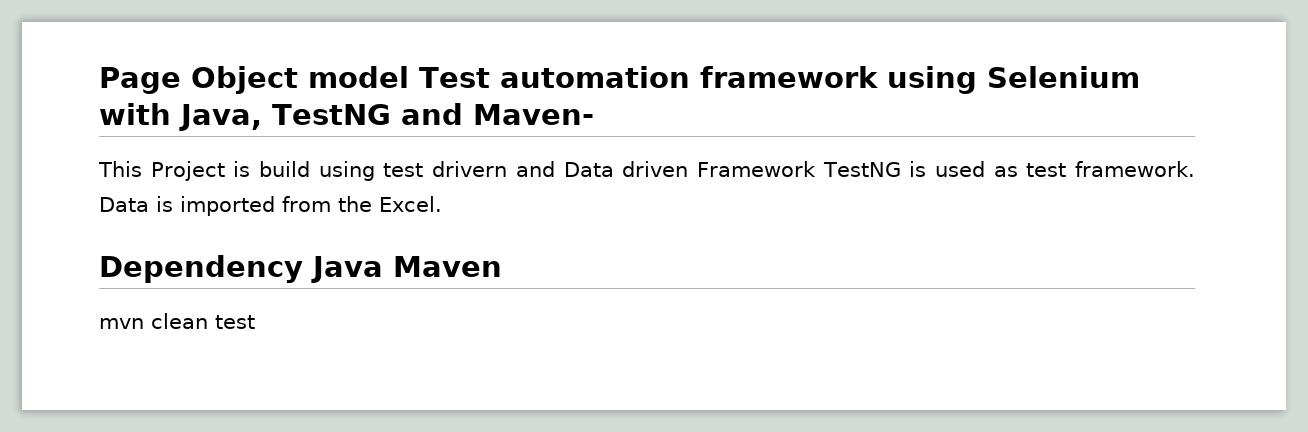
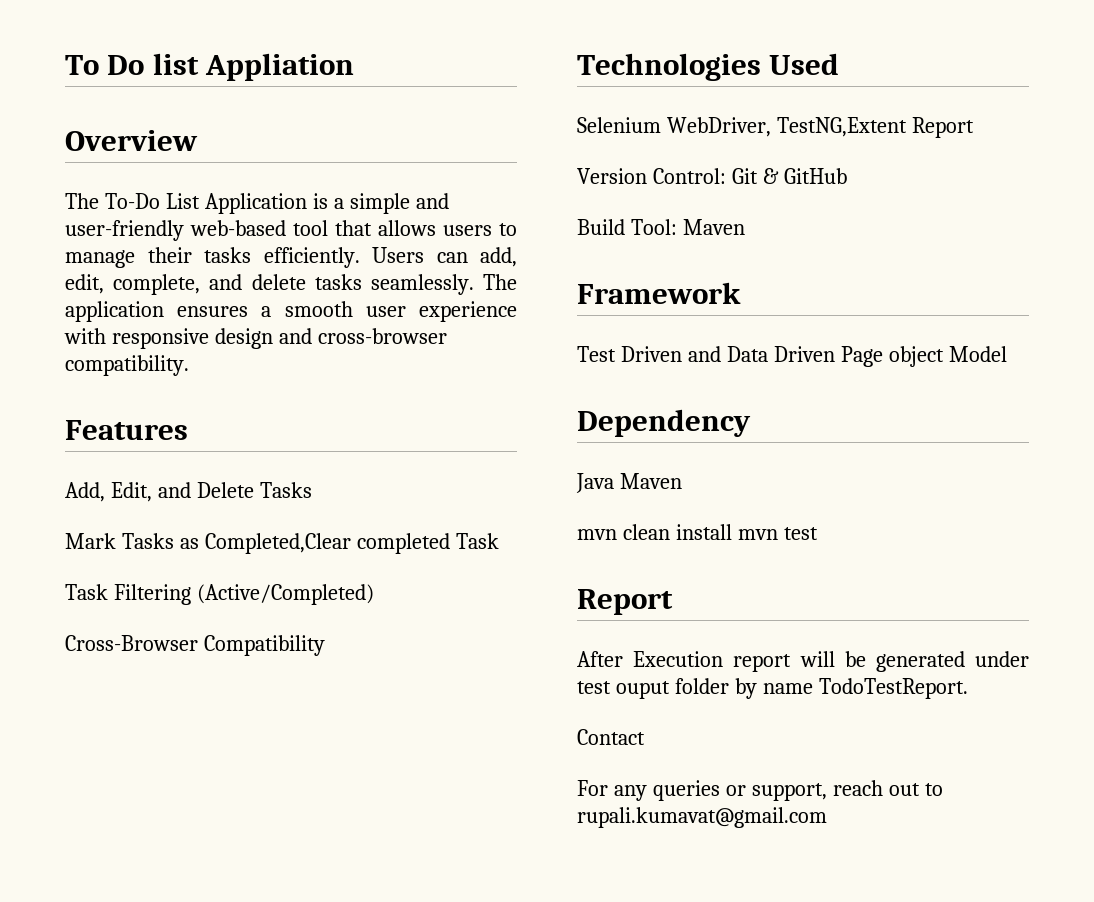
- Page Object model Test automation framework using Selenium with Java, TestNG and Maven-
- This Project is build using test drivern and Data driven Framework TestNG is used as test framework. Data is imported from the Excel.
+ To Do list Appliation
+ Overview
+ The To-Do List Application is a simple and user-friendly web-based tool that allows users to manage their tasks efficiently. Users can add, edit, complete, and delete tasks seamlessly. The application ensures a smooth user experience with responsive design and cross-browser compatibility.
+ Features
+ Add, Edit, and Delete Tasks
+ Mark Tasks as Completed,Clear completed Task
+ Task Filtering (Active/Completed)
+ Cross-Browser Compatibility
+ Technologies Used
+ Selenium WebDriver, TestNG,Extent Report
+ Version Control: Git & GitHub
+ Build Tool: Maven
+ Framework
+ Test Driven and Data Driven Page object Model
- Dependency Java Maven
+ Dependency
+ Java Maven
- mvn clean test
+ mvn clean install mvn test
+ Report
+ After Execution report will be generated under test ouput folder by name TodoTestReport.
+ Contact
+ For any queries or support, reach out to rupali.kumavat@gmail.com

